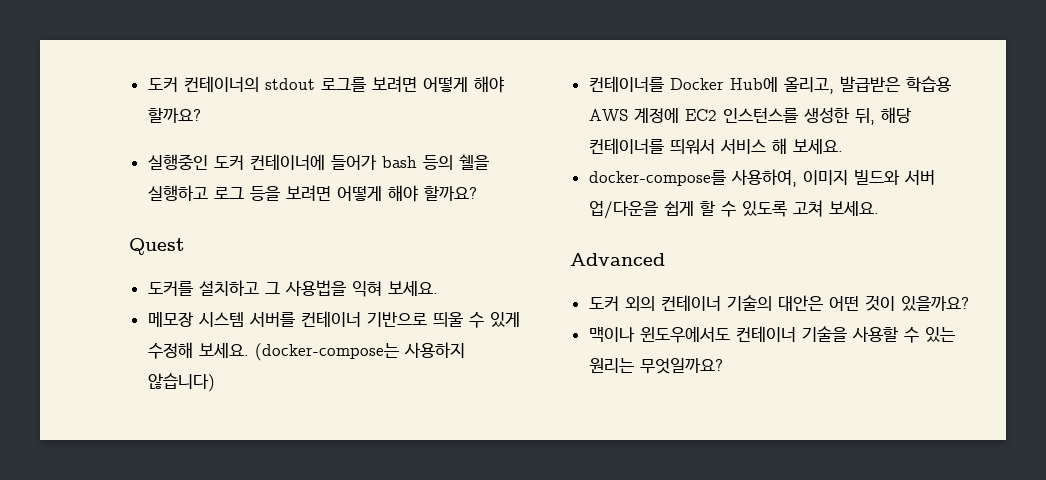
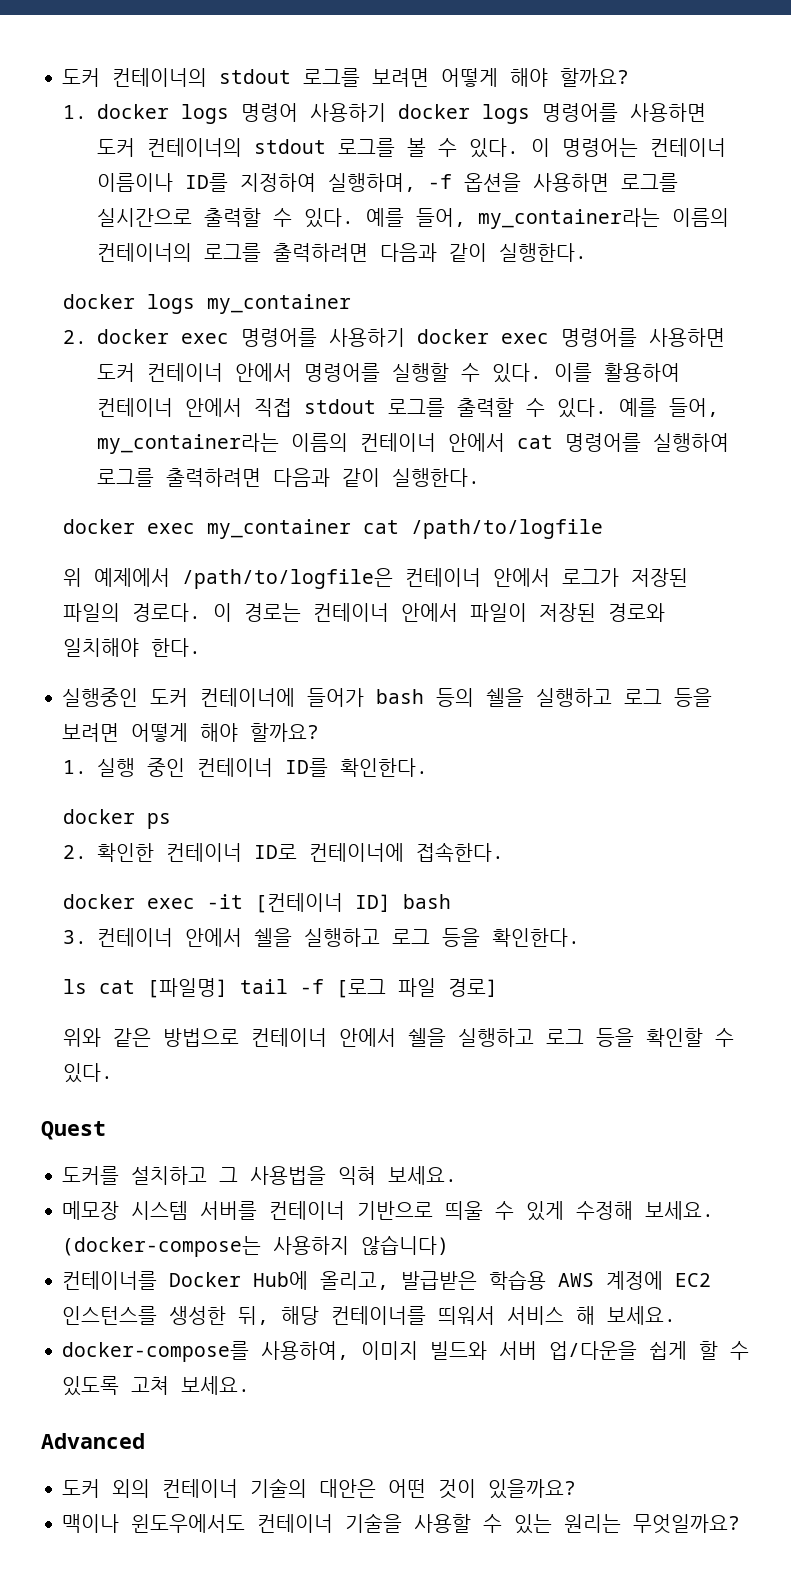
+ 1. docker logs 명령어 사용하기 docker logs 명령어를 사용하면 도커 컨테이너의 stdout 로그를 볼 수 있다. 이 명령어는 컨테이너 이름이나 ID를 지정하여 실행하며, -f 옵션을 사용하면 로그를 실시간으로 출력할 수 있다. 예를 들어, my_container라는 이름의 컨테이너의 로그를 출력하려면 다음과 같이 실행한다.
+ docker logs my_container
+ 2. docker exec 명령어를 사용하기 docker exec 명령어를 사용하면 도커 컨테이너 안에서 명령어를 실행할 수 있다. 이를 활용하여 컨테이너 안에서 직접 stdout 로그를 출력할 수 있다. 예를 들어, my_container라는 이름의 컨테이너 안에서 cat 명령어를 실행하여 로그를 출력하려면 다음과 같이 실행한다.
+ docker exec my_container cat /path/to/logfile
+ 위 예제에서 /path/to/logfile은 컨테이너 안에서 로그가 저장된 파일의 경로다. 이 경로는 컨테이너 안에서 파일이 저장된 경로와 일치해야 한다.
+ 1. 실행 중인 컨테이너 ID를 확인한다.
+ docker ps
+ 2. 확인한 컨테이너 ID로 컨테이너에 접속한다.
+ docker exec -it [컨테이너 ID] bash
+ 3. 컨테이너 안에서 쉘을 실행하고 로그 등을 확인한다.
+ ls cat [파일명] tail -f [로그 파일 경로]
+ 위와 같은 방법으로 컨테이너 안에서 쉘을 실행하고 로그 등을 확인할 수 있다.

